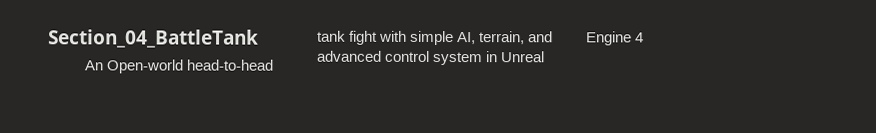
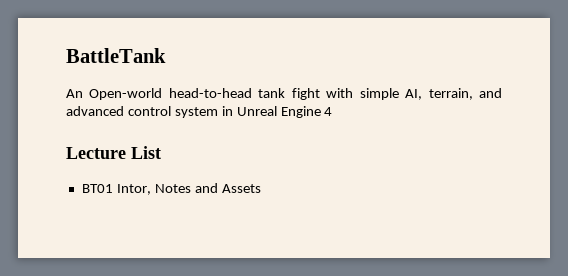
- Section_04_BattleTank
+ BattleTank
+ Lecture List
+ BT01 Intor, Notes and Assets

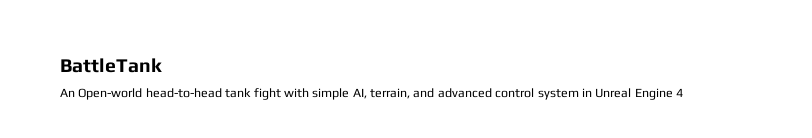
- Lecture List
- BT01 Intor, Notes and Assets

